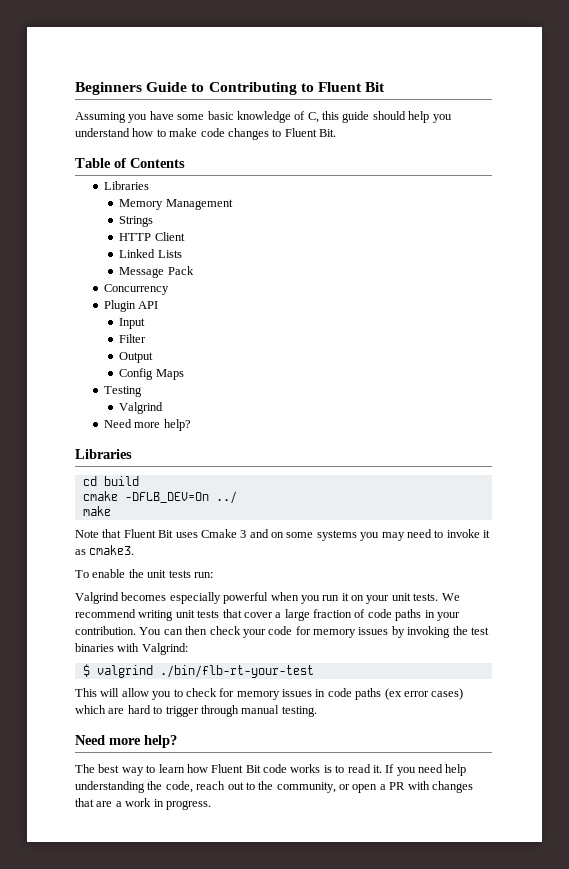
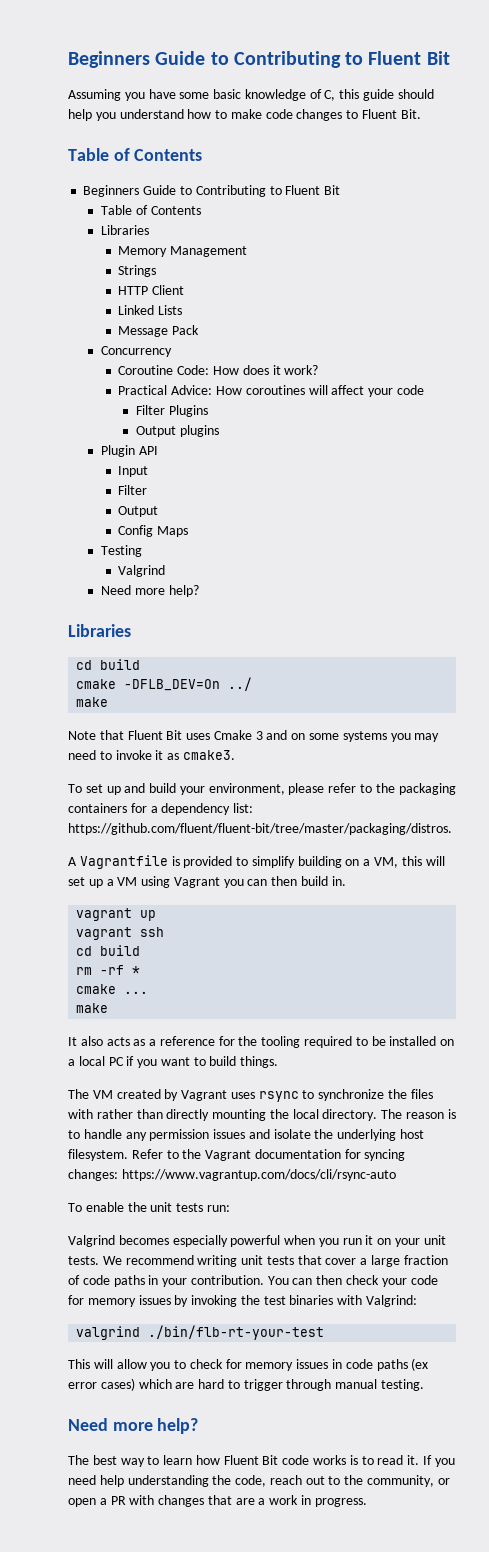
  Assuming you have some basic knowledge of C, this guide should help you understand how to make code changes to Fluent Bit.
+ Table of Contents
+ Beginners Guide to Contributing to Fluent Bit
+ Coroutine Code: How does it work?
+ Practical Advice: How coroutines will affect your code
+ Filter Plugins
+ Output plugins
+ To set up and build your environment, please refer to the packaging containers for a dependency list: https://github.com/fluent/fluent-bit/tree/master/packaging/distros.
+ A Vagrantfile is provided to simplify building on a VM, this will set up a VM using Vagrant you can then build in.
+ vagrant up
+ vagrant ssh
+ cd build
+ rm -rf *
+ cmake ...
+ make
+ It also acts as a reference for the tooling required to be installed on a local PC if you want to build things.
+ The VM created by Vagrant uses rsync to synchronize the files with rather than directly mounting the local directory. The reason is to handle any permission issues and isolate the underlying host filesystem. Refer to the Vagrant documentation for syncing changes: https://www.vagrantup.com/docs/cli/rsync-auto
- $ valgrind ./bin/flb-rt-your-test
+ valgrind ./bin/flb-rt-your-test

